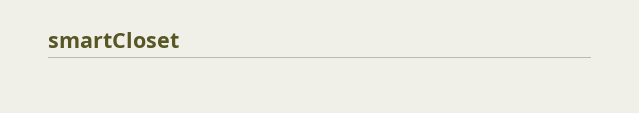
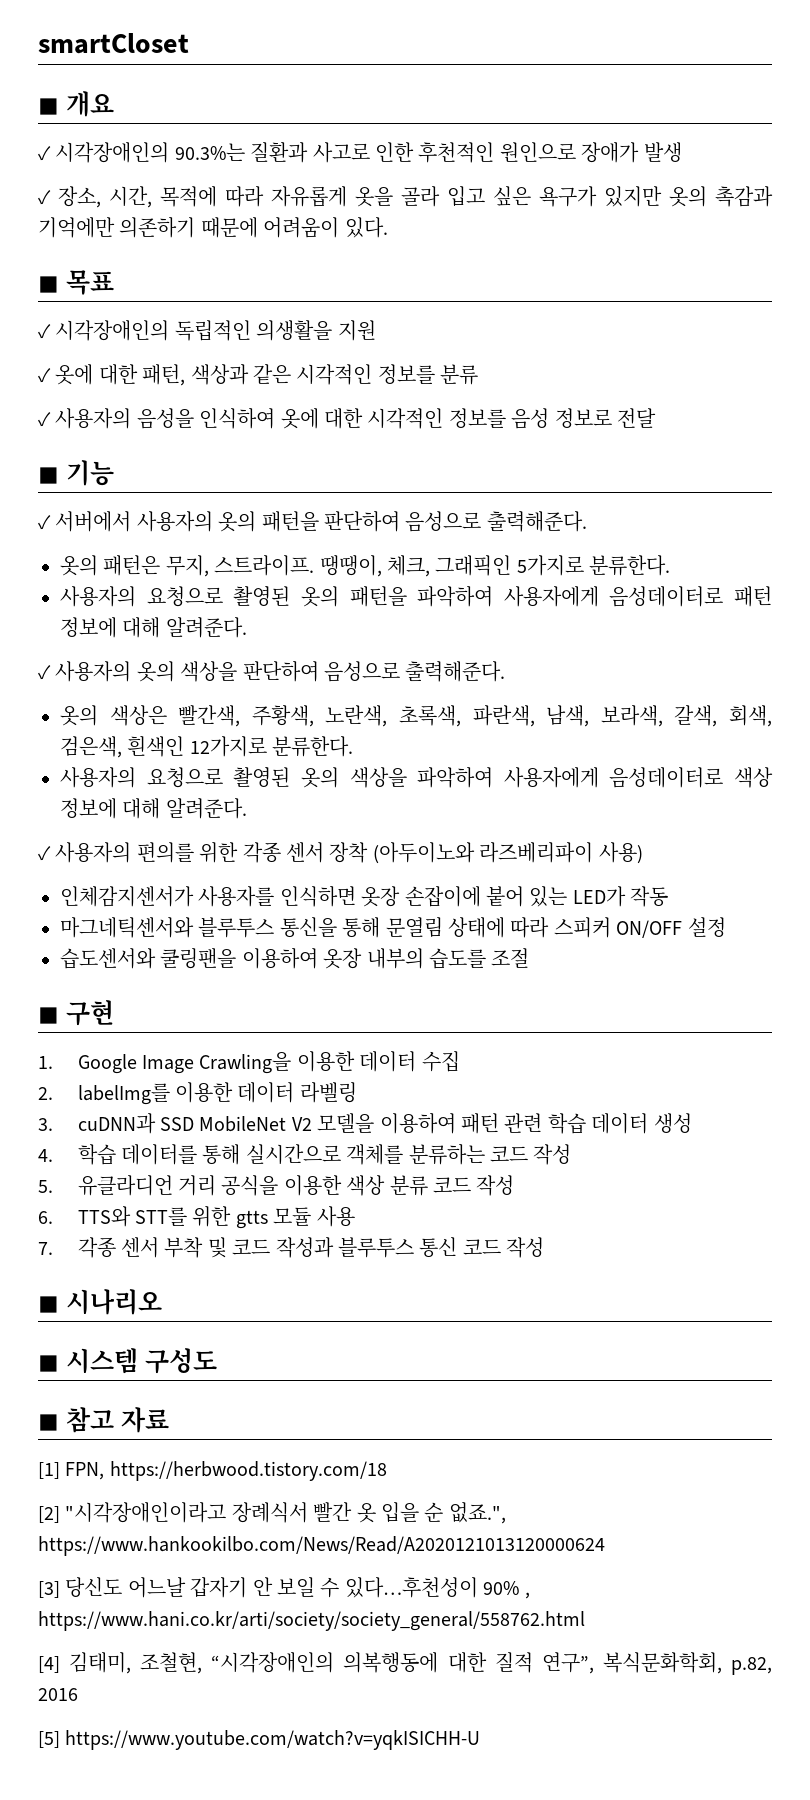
+ ◼ 개요
+ ✓ 시각장애인의 90.3%는 질환과 사고로 인한 후천적인 원인으로 장애가 발생
+ ✓ 장소, 시간, 목적에 따라 자유롭게 옷을 골라 입고 싶은 욕구가 있지만 옷의 촉감과 기억에만 의존하기 때문에 어려움이 있다.
+ ◼ 목표
+ ✓ 시각장애인의 독립적인 의생활을 지원
+ ✓ 옷에 대한 패턴, 색상과 같은 시각적인 정보를 분류
+ ✓ 사용자의 음성을 인식하여 옷에 대한 시각적인 정보를 음성 정보로 전달
+ ◼ 기능
+ ✓ 서버에서 사용자의 옷의 패턴을 판단하여 음성으로 출력해준다.
+ 옷의 패턴은 무지, 스트라이프. 땡땡이, 체크, 그래픽인 5가지로 분류한다.
+ 사용자의 요청으로 촬영된 옷의 패턴을 파악하여 사용자에게 음성데이터로 패턴 정보에 대해 알려준다.
+ ✓ 사용자의 옷의 색상을 판단하여 음성으로 출력해준다.
+ 옷의 색상은 빨간색, 주황색, 노란색, 초록색, 파란색, 남색, 보라색, 갈색, 회색, 검은색, 흰색인 12가지로 분류한다.
+ 사용자의 요청으로 촬영된 옷의 색상을 파악하여 사용자에게 음성데이터로 색상 정보에 대해 알려준다.
+ ✓ 사용자의 편의를 위한 각종 센서 장착 (아두이노와 라즈베리파이 사용)
+ 인체감지센서가 사용자를 인식하면 옷장 손잡이에 붙어 있는 LED가 작동
+ 마그네틱센서와 블루투스 통신을 통해 문열림 상태에 따라 스피커 ON/OFF 설정
+ 습도센서와 쿨링팬을 이용하여 옷장 내부의 습도를 조절
+ ◼ 구현
+ 1. Google Image Crawling을 이용한 데이터 수집
+ 2. labelImg를 이용한 데이터 라벨링
+ 3. cuDNN과 SSD MobileNet V2 모델을 이용하여 패턴 관련 학습 데이터 생성
+ 4. 학습 데이터를 통해 실시간으로 객체를 분류하는 코드 작성
+ 5. 유클라디언 거리 공식을 이용한 색상 분류 코드 작성
+ 6. TTS와 STT를 위한 gtts 모듈 사용
+ 7. 각종 센서 부착 및 코드 작성과 블루투스 통신 코드 작성
+ ◼ 시나리오
+ ◼ 시스템 구성도
+ ◼ 참고 자료
+ [1] FPN, https://herbwood.tistory.com/18
+ [2] "시각장애인이라고 장례식서 빨간 옷 입을 순 없죠.", https://www.hankookilbo.com/News/Read/A2020121013120000624
+ [3] 당신도 어느날 갑자기 안 보일 수 있다…후천성이 90% , https://www.hani.co.kr/arti/society/society_general/558762.html
+ [4] 김태미, 조철현, “시각장애인의 의복행동에 대한 질적 연구”, 복식문화학회, p.82, 2016
+ [5] https://www.youtube.com/watch?v=yqkISICHH-U

